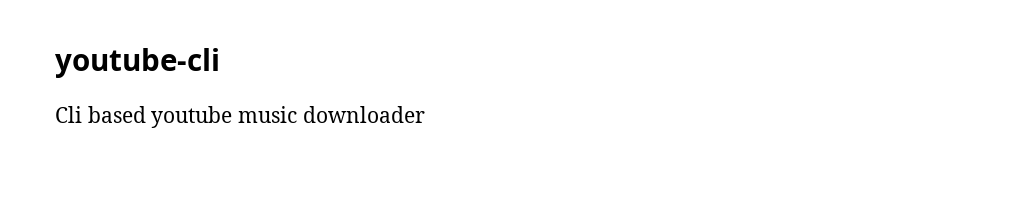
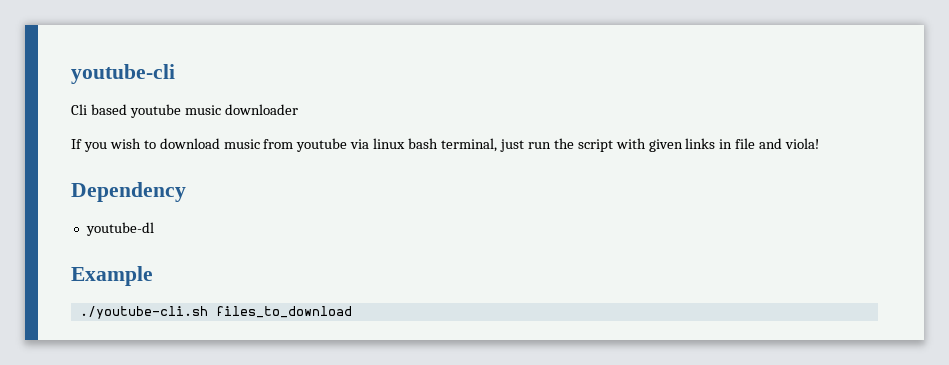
+ If you wish to download music from youtube via linux bash terminal, just run the script with given links in file and viola!
+ Dependency
+ youtube-dl
+ Example
+ ./youtube-cli.sh files_to_download

